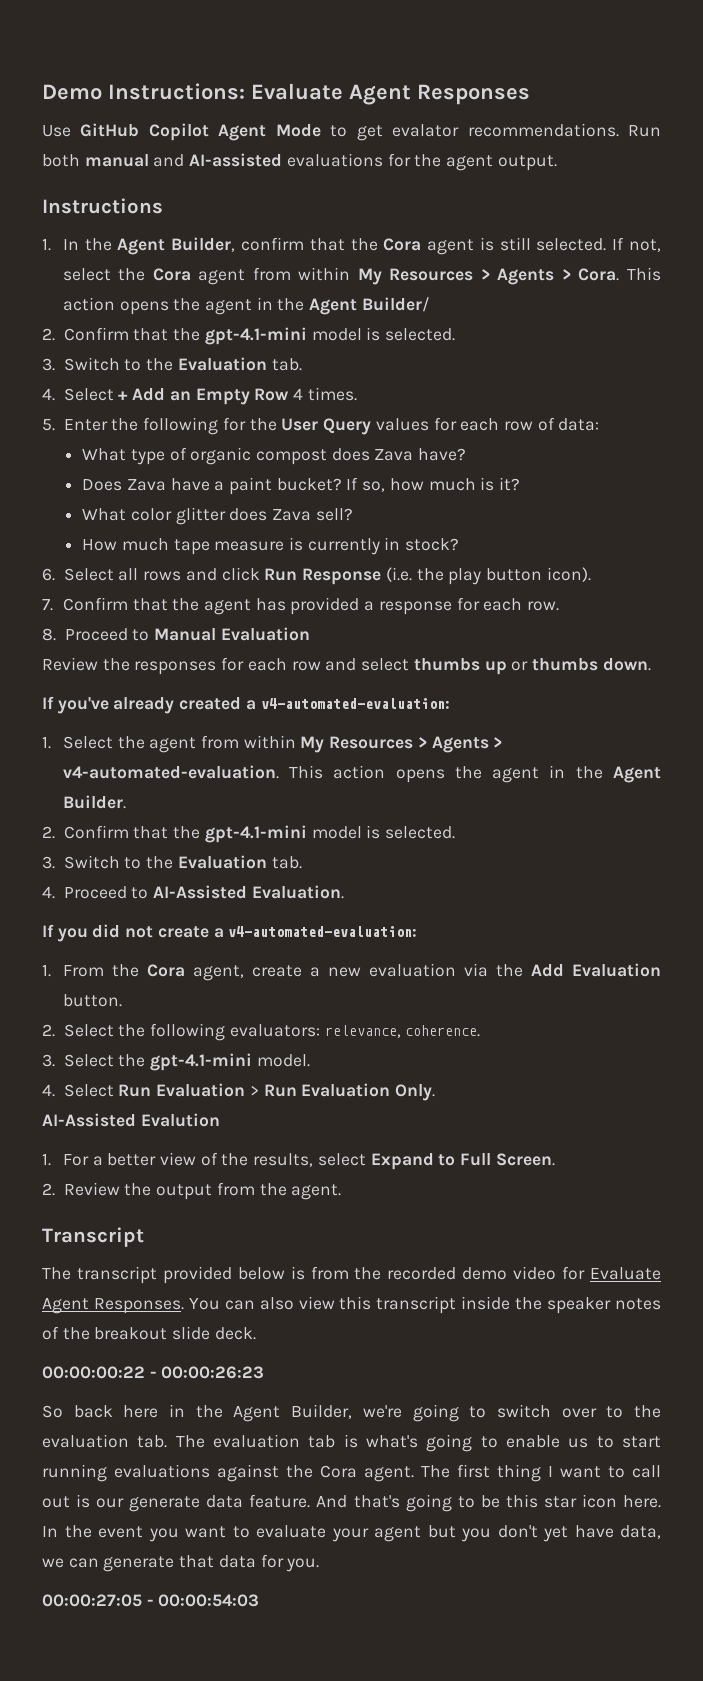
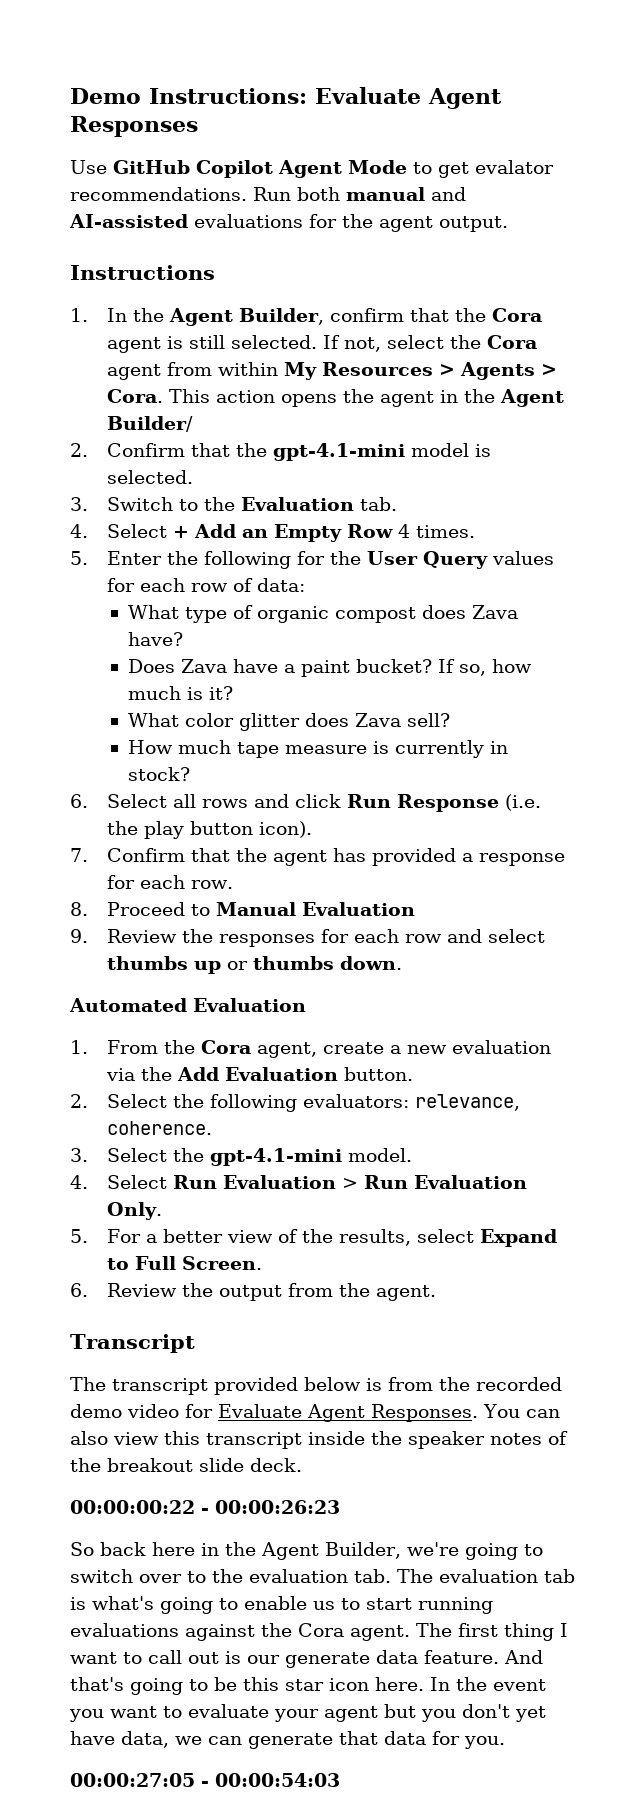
- Review the responses for each row and select thumbs up or thumbs down.
+ 9. Review the responses for each row and select thumbs up or thumbs down.
- If you've already created a v4-automated-evaluation:
- 1. Select the agent from within My Resources > Agents > v4-automated-evaluation. This action opens the agent in the Agent Builder.
- 2. Confirm that the gpt-4.1-mini model is selected.
- 3. Switch to the Evaluation tab.
- 4. Proceed to AI-Assisted Evaluation.
- If you did not create a v4-automated-evaluation:
+ Automated Evaluation
- AI-Assisted Evalution
- 1. For a better view of the results, select Expand to Full Screen.
+ 5. For a better view of the results, select Expand to Full Screen.
- 2. Review the output from the agent.
+ 6. Review the output from the agent.

